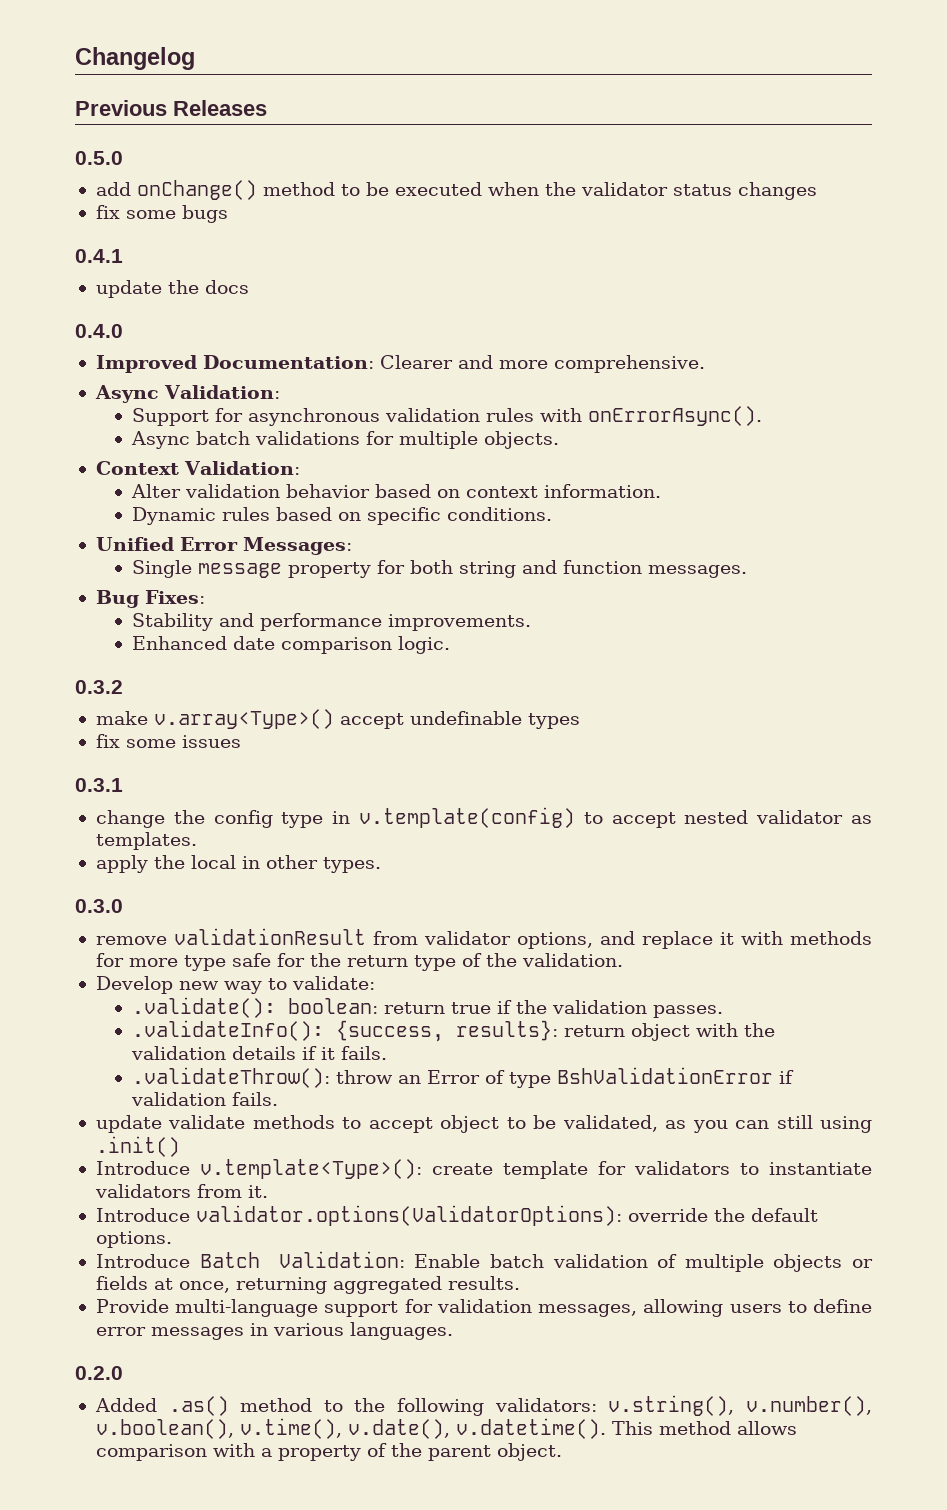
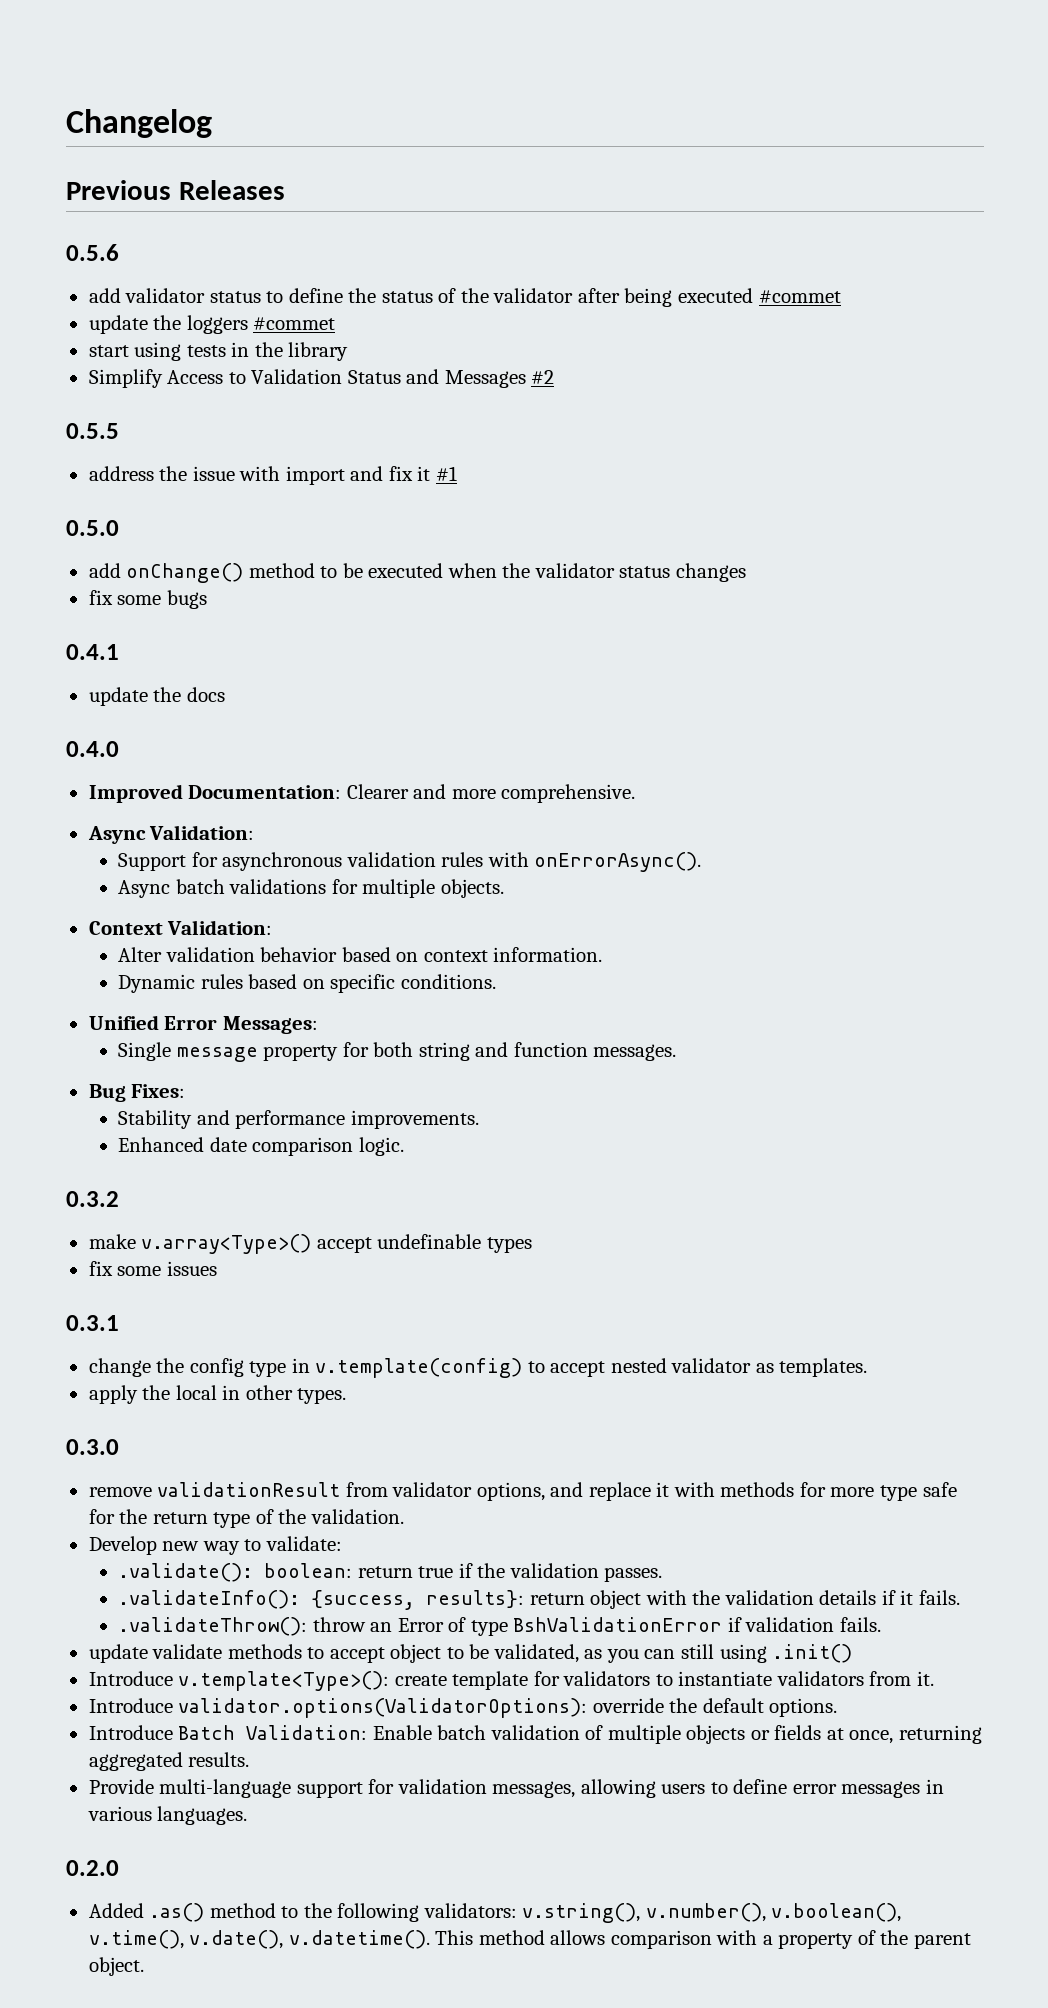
+ 0.5.6
+ add validator status to define the status of the validator after being executed #commet
+ update the loggers #commet
+ start using tests in the library
+ Simplify Access to Validation Status and Messages #2
+ 0.5.5
+ address the issue with import and fix it #1

